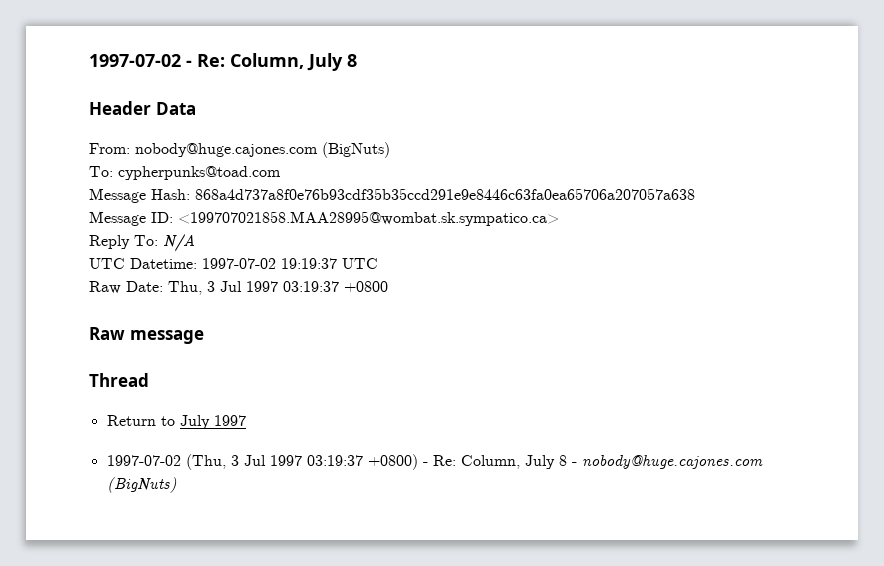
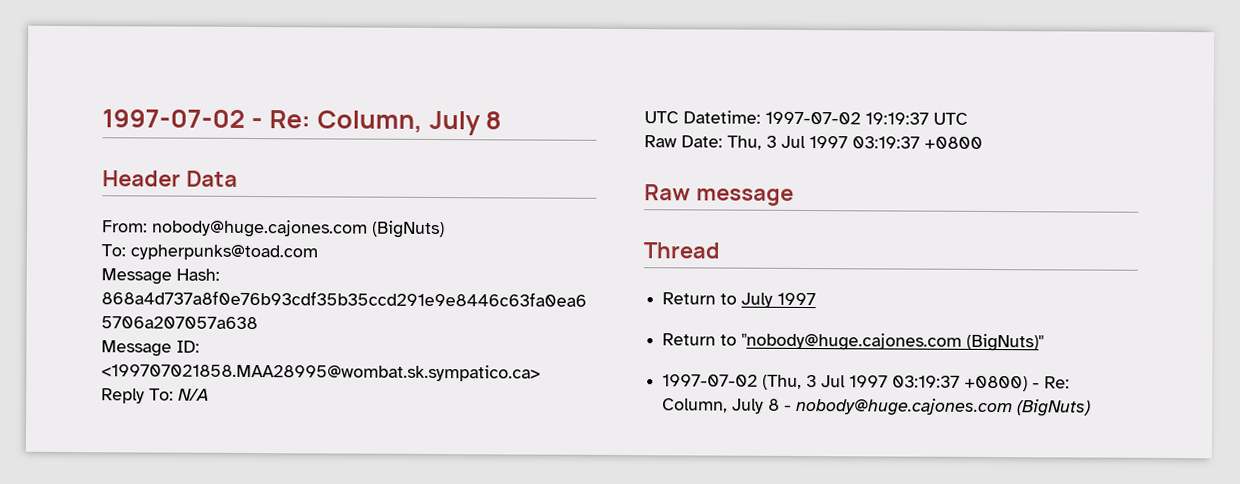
+ Return to "nobody@huge.cajones.com (BigNuts)"

